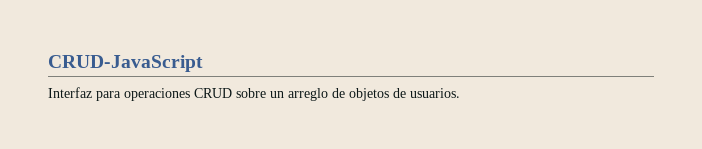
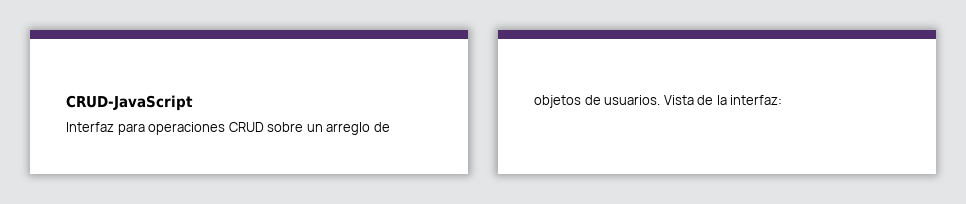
+ Vista de la interfaz:

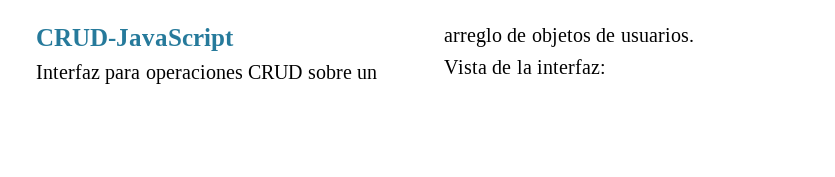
- Interfaz para operaciones CRUD sobre un arreglo de objetos de usuarios. Vista de la interfaz:
+ Interfaz para operaciones CRUD sobre un arreglo de objetos de usuarios.
+ Vista de la interfaz:

